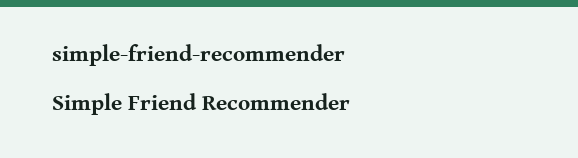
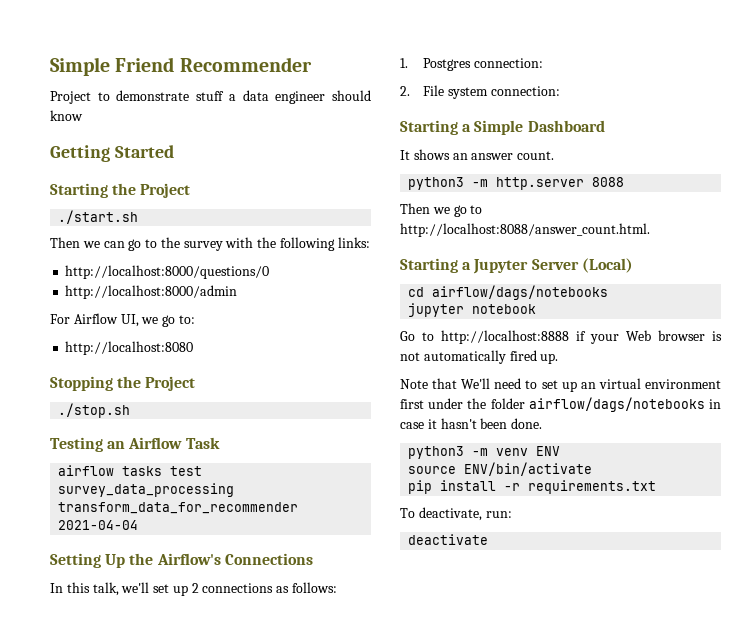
- simple-friend-recommender
+ Project to demonstrate stuff a data engineer should know
+ Getting Started
+ Starting the Project
+ ./start.sh
+ Then we can go to the survey with the following links:
+ http://localhost:8000/questions/0
+ http://localhost:8000/admin
+ For Airflow UI, we go to:
+ http://localhost:8080
+ Stopping the Project
+ ./stop.sh
+ Testing an Airflow Task
+ airflow tasks test survey_data_processing transform_data_for_recommender 2021-04-04
+ Setting Up the Airflow's Connections
+ In this talk, we'll set up 2 connections as follows:
+ 1. Postgres connection:
+ 2. File system connection:
+ Starting a Simple Dashboard
+ It shows an answer count.
+ python3 -m http.server 8088
+ Then we go to http://localhost:8088/answer_count.html.
+ Starting a Jupyter Server (Local)
+ cd airflow/dags/notebooks
+ jupyter notebook
+ Go to http://localhost:8888 if your Web browser is not automatically fired up.
+ Note that We'll need to set up an virtual environment first under the folder airflow/dags/notebooks in case it hasn't been done.
+ python3 -m venv ENV
+ source ENV/bin/activate
+ pip install -r requirements.txt
+ To deactivate, run:
+ deactivate

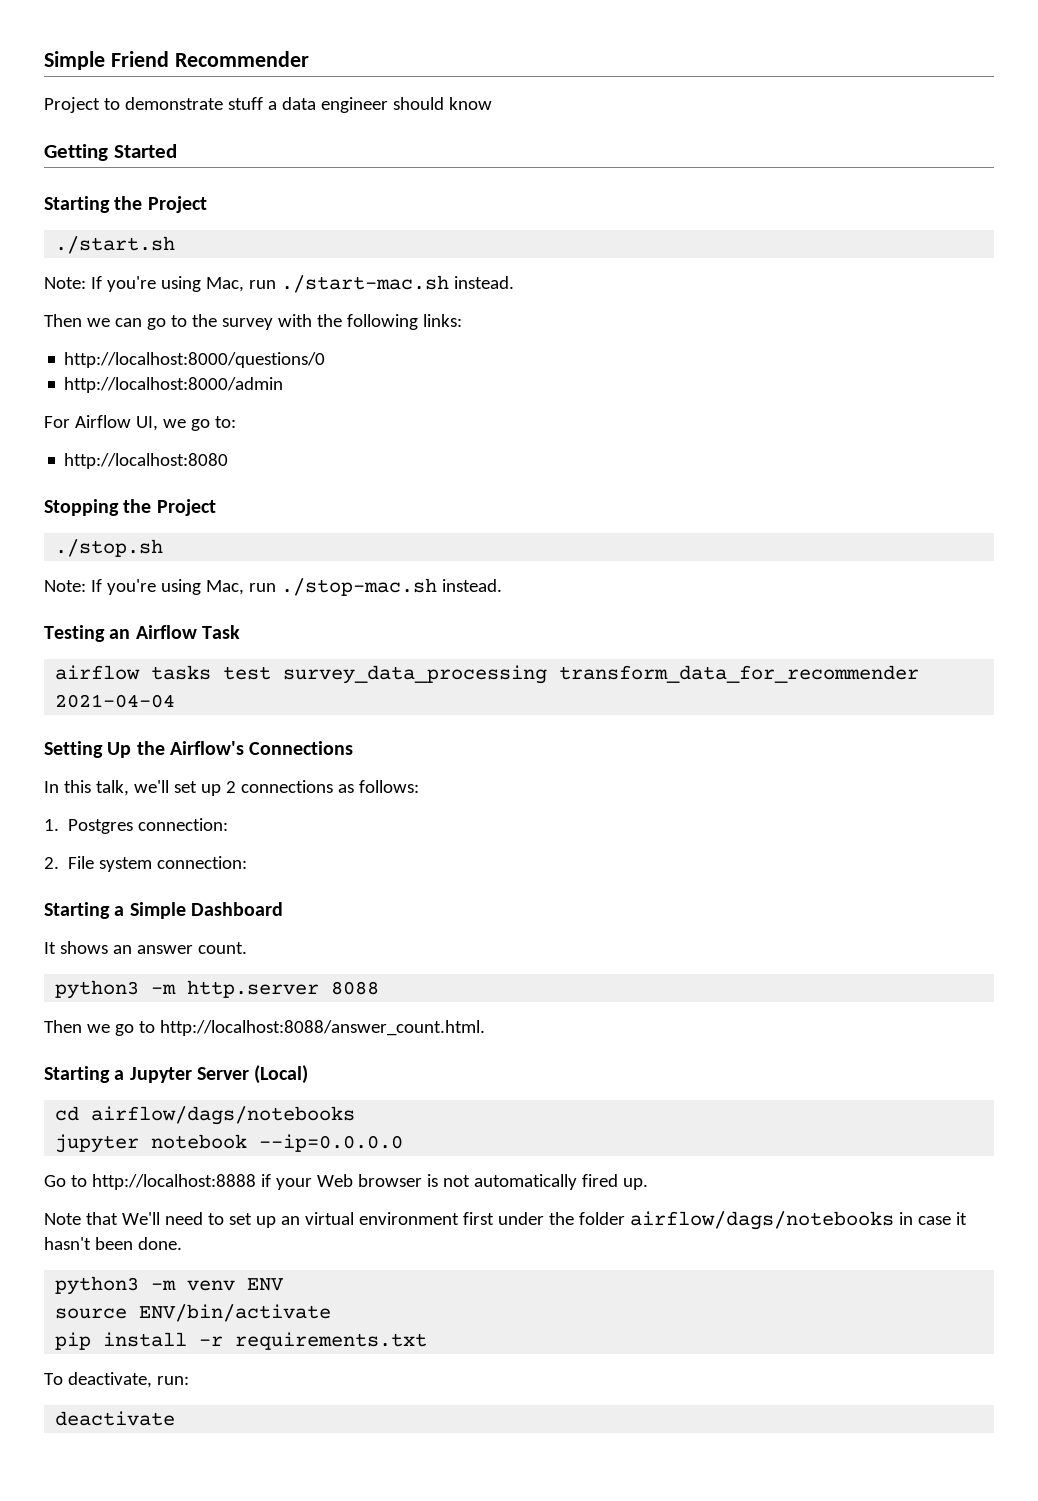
+ Note: If you're using Mac, run ./start-mac.sh instead.
+ Note: If you're using Mac, run ./stop-mac.sh instead.
- jupyter notebook
+ jupyter notebook --ip=0.0.0.0

